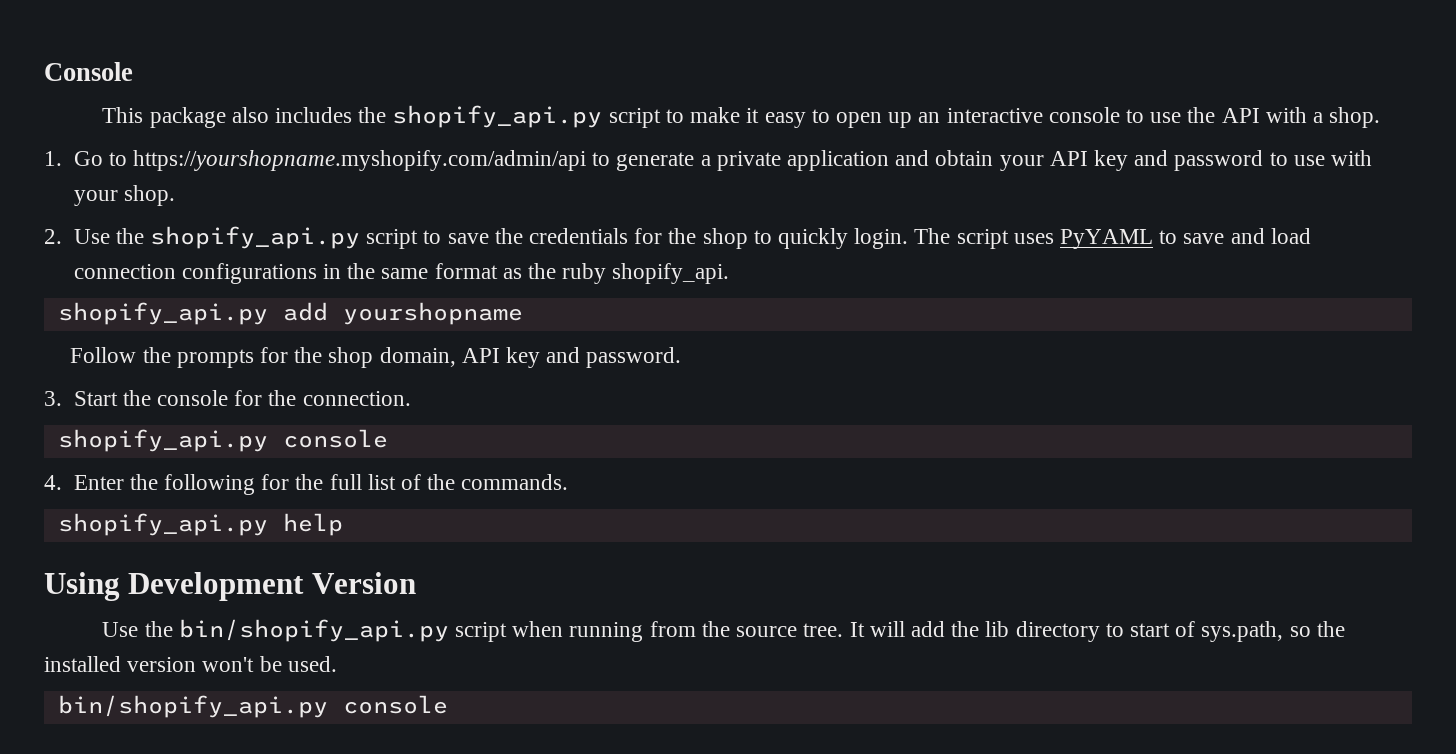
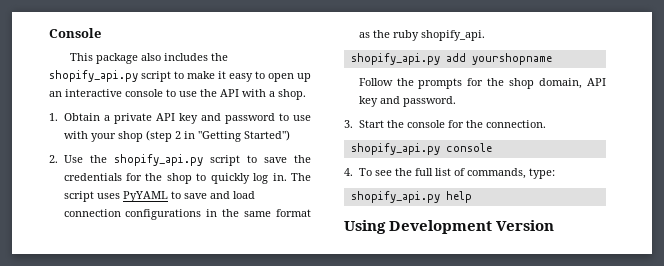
- 1. Go to https://yourshopname.myshopify.com/admin/api to generate a private application and obtain your API key and password to use with your shop.
+ 1. Obtain a private API key and password to use with your shop (step 2 in "Getting Started")
- 2. Use the shopify_api.py script to save the credentials for the shop to quickly login.
+ 2. Use the shopify_api.py script to save the credentials for the shop to quickly log in.
- 4. Enter the following for the full list of the commands.
+ 4. To see the full list of commands, type:
- Use the bin/shopify_api.py script when running from the source tree. It will add the lib directory to start of sys.path, so the installed version won't be used.
- bin/shopify_api.py console

